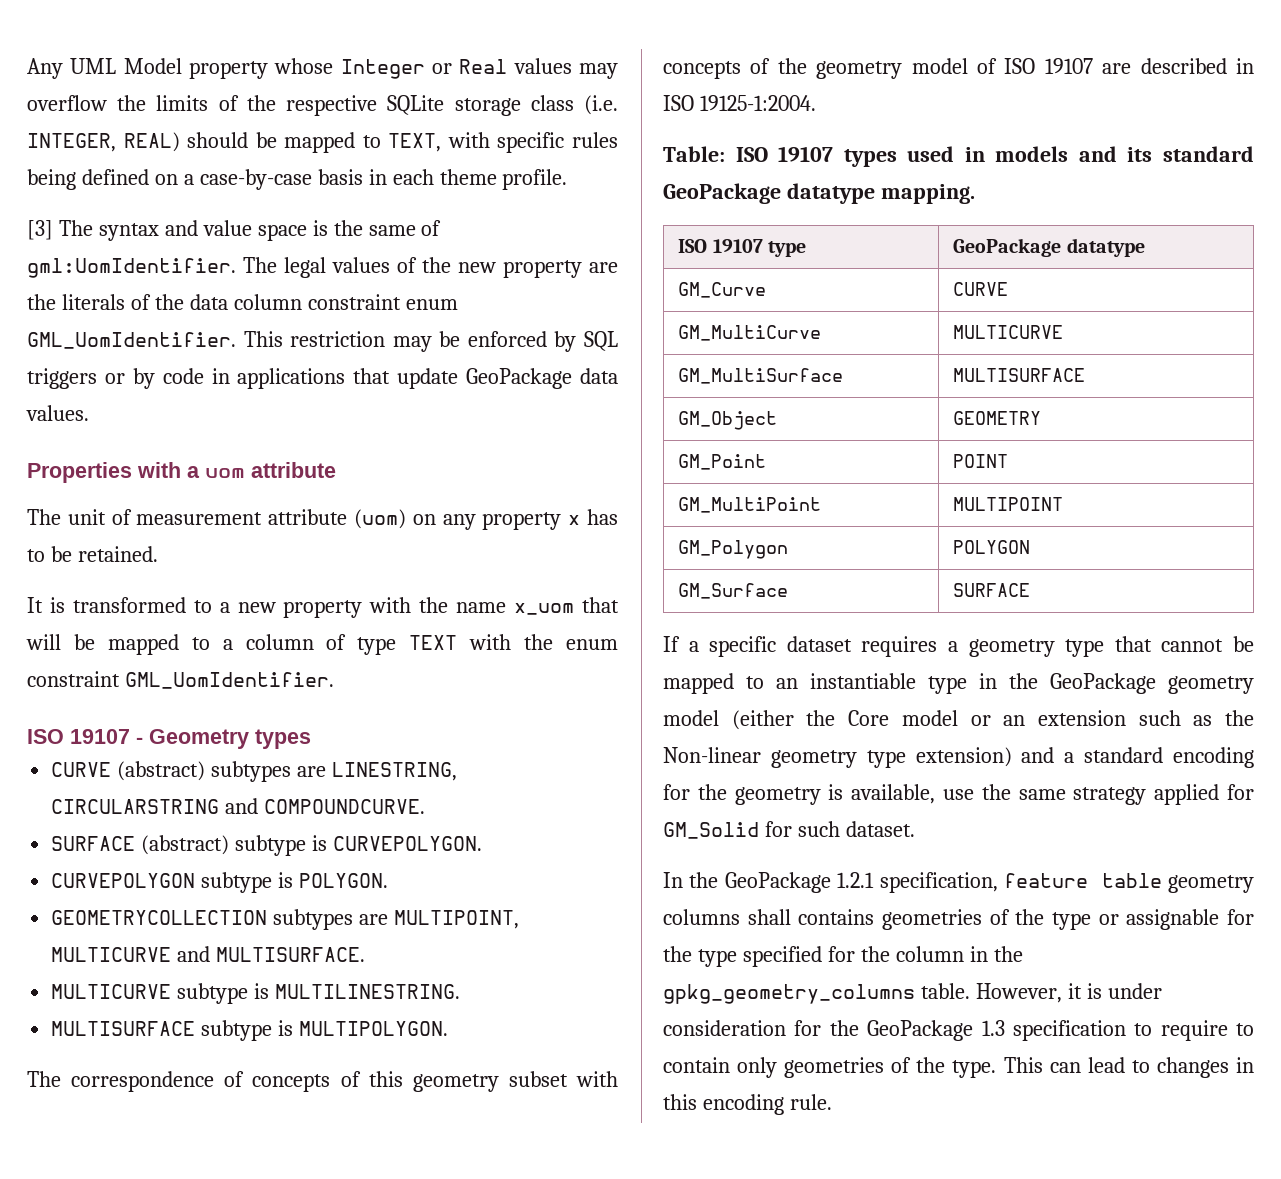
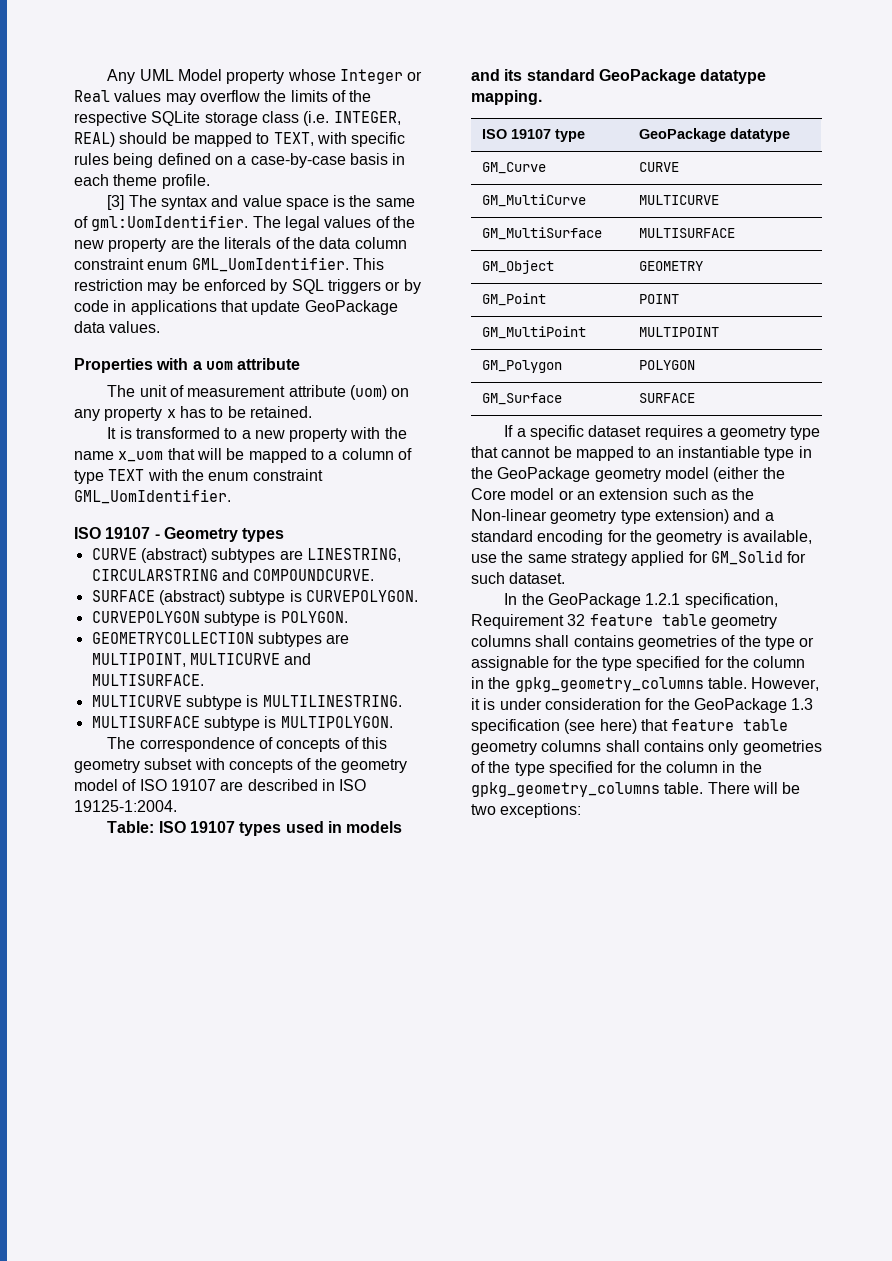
- In the GeoPackage 1.2.1 specification, feature table geometry columns shall contains geometries of the type or assignable for the type specified for the column in the gpkg_geometry_columns table.
+ In the GeoPackage 1.2.1 specification, Requirement 32 feature table geometry columns shall contains geometries of the type or assignable for the type specified for the column in the gpkg_geometry_columns table.
- However, it is under consideration for the GeoPackage 1.3 specification to require to contain only geometries of the type. This can lead to changes in this encoding rule.
+ However, it is under consideration for the GeoPackage 1.3 specification (see here) that feature table geometry columns shall contains only geometries of the type specified for the column in the gpkg_geometry_columns table. There will be two exceptions:

